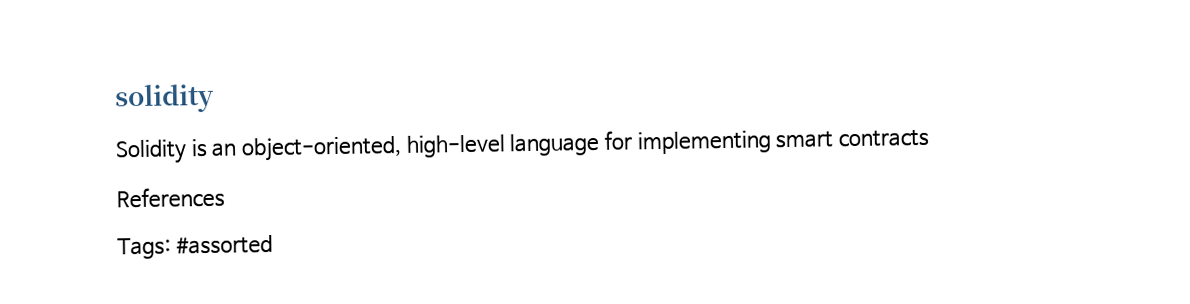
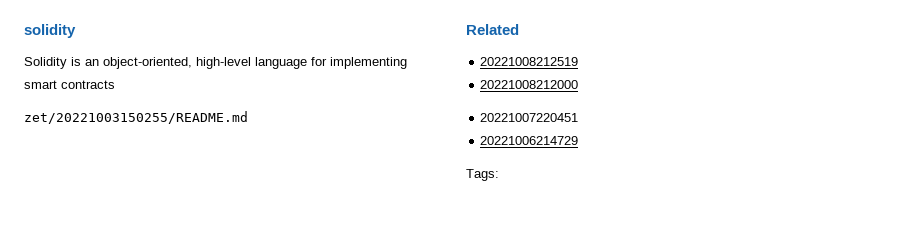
- References
+ zet/20221003150255/README.md
+ Related
+ 20221008212519
+ 20221008212000
+ 20221007220451
+ 20221006214729
- Tags: #assorted
+ Tags:

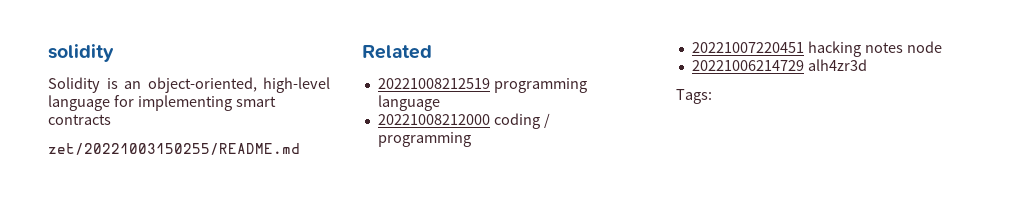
- 20221008212519
+ 20221008212519 programming language
- 20221008212000
- 20221007220451
+ 20221008212000 coding / programming
+ 20221007220451 hacking notes node
- 20221006214729
+ 20221006214729 alh4zr3d

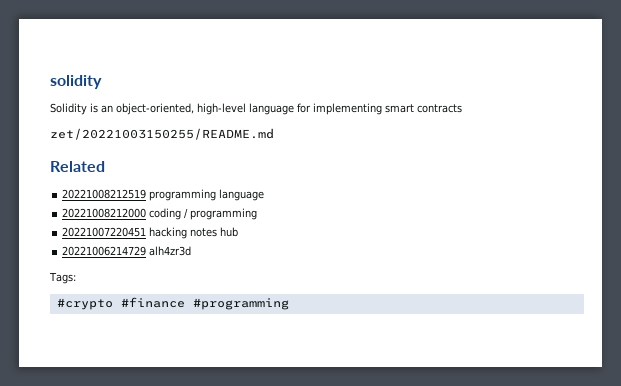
- 20221007220451 hacking notes node
+ 20221007220451 hacking notes hub
+ #crypto #finance #programming

